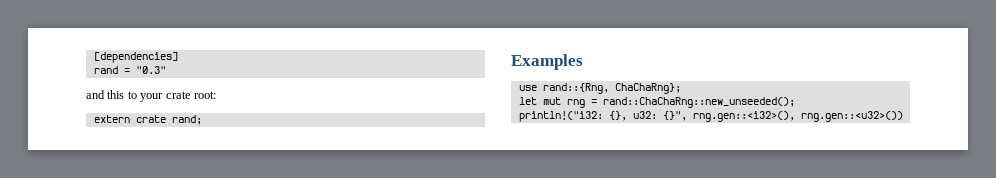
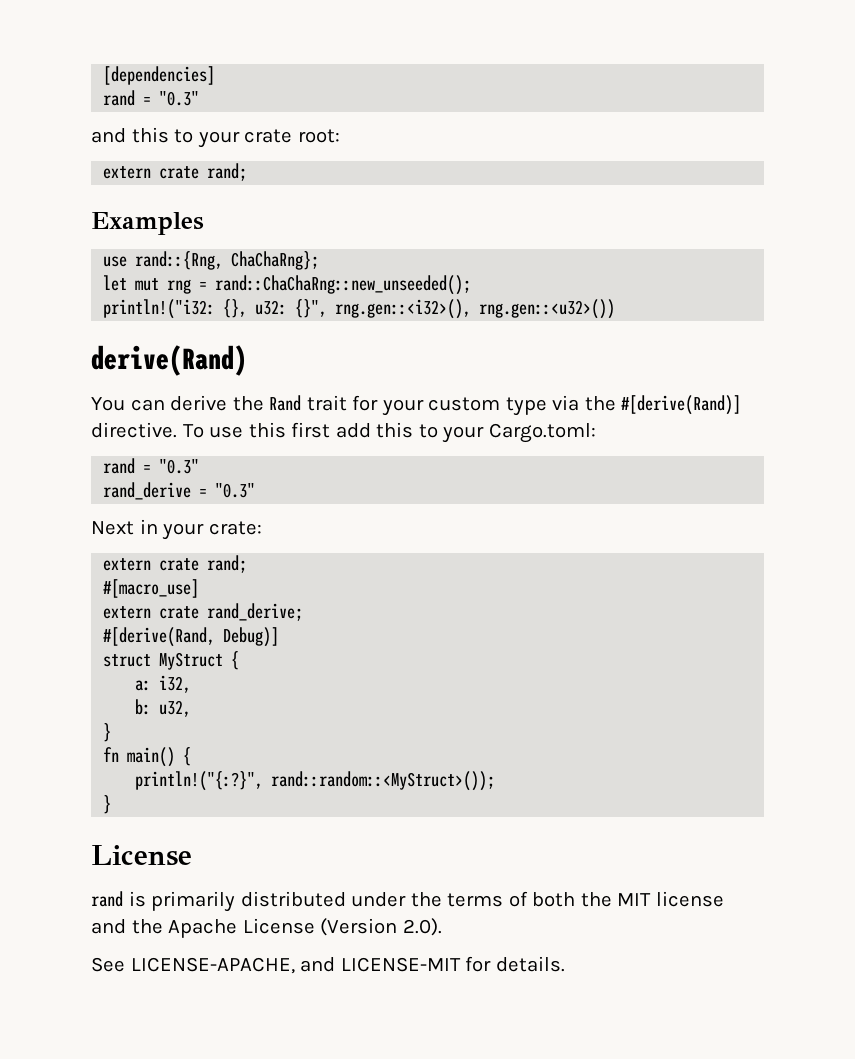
+ derive(Rand)
+ You can derive the Rand trait for your custom type via the #[derive(Rand)] directive. To use this first add this to your Cargo.toml:
+ rand = "0.3"
+ rand_derive = "0.3"
+ Next in your crate:
+ extern crate rand;
+ #[macro_use]
+ extern crate rand_derive;
+ #[derive(Rand, Debug)]
+ struct MyStruct {
+ a: i32,
+ b: u32,
+ }
+ fn main() {
+ println!("{:?}", rand::random::<MyStruct>());
+ }
+ License
+ rand is primarily distributed under the terms of both the MIT license and the Apache License (Version 2.0).
+ See LICENSE-APACHE, and LICENSE-MIT for details.

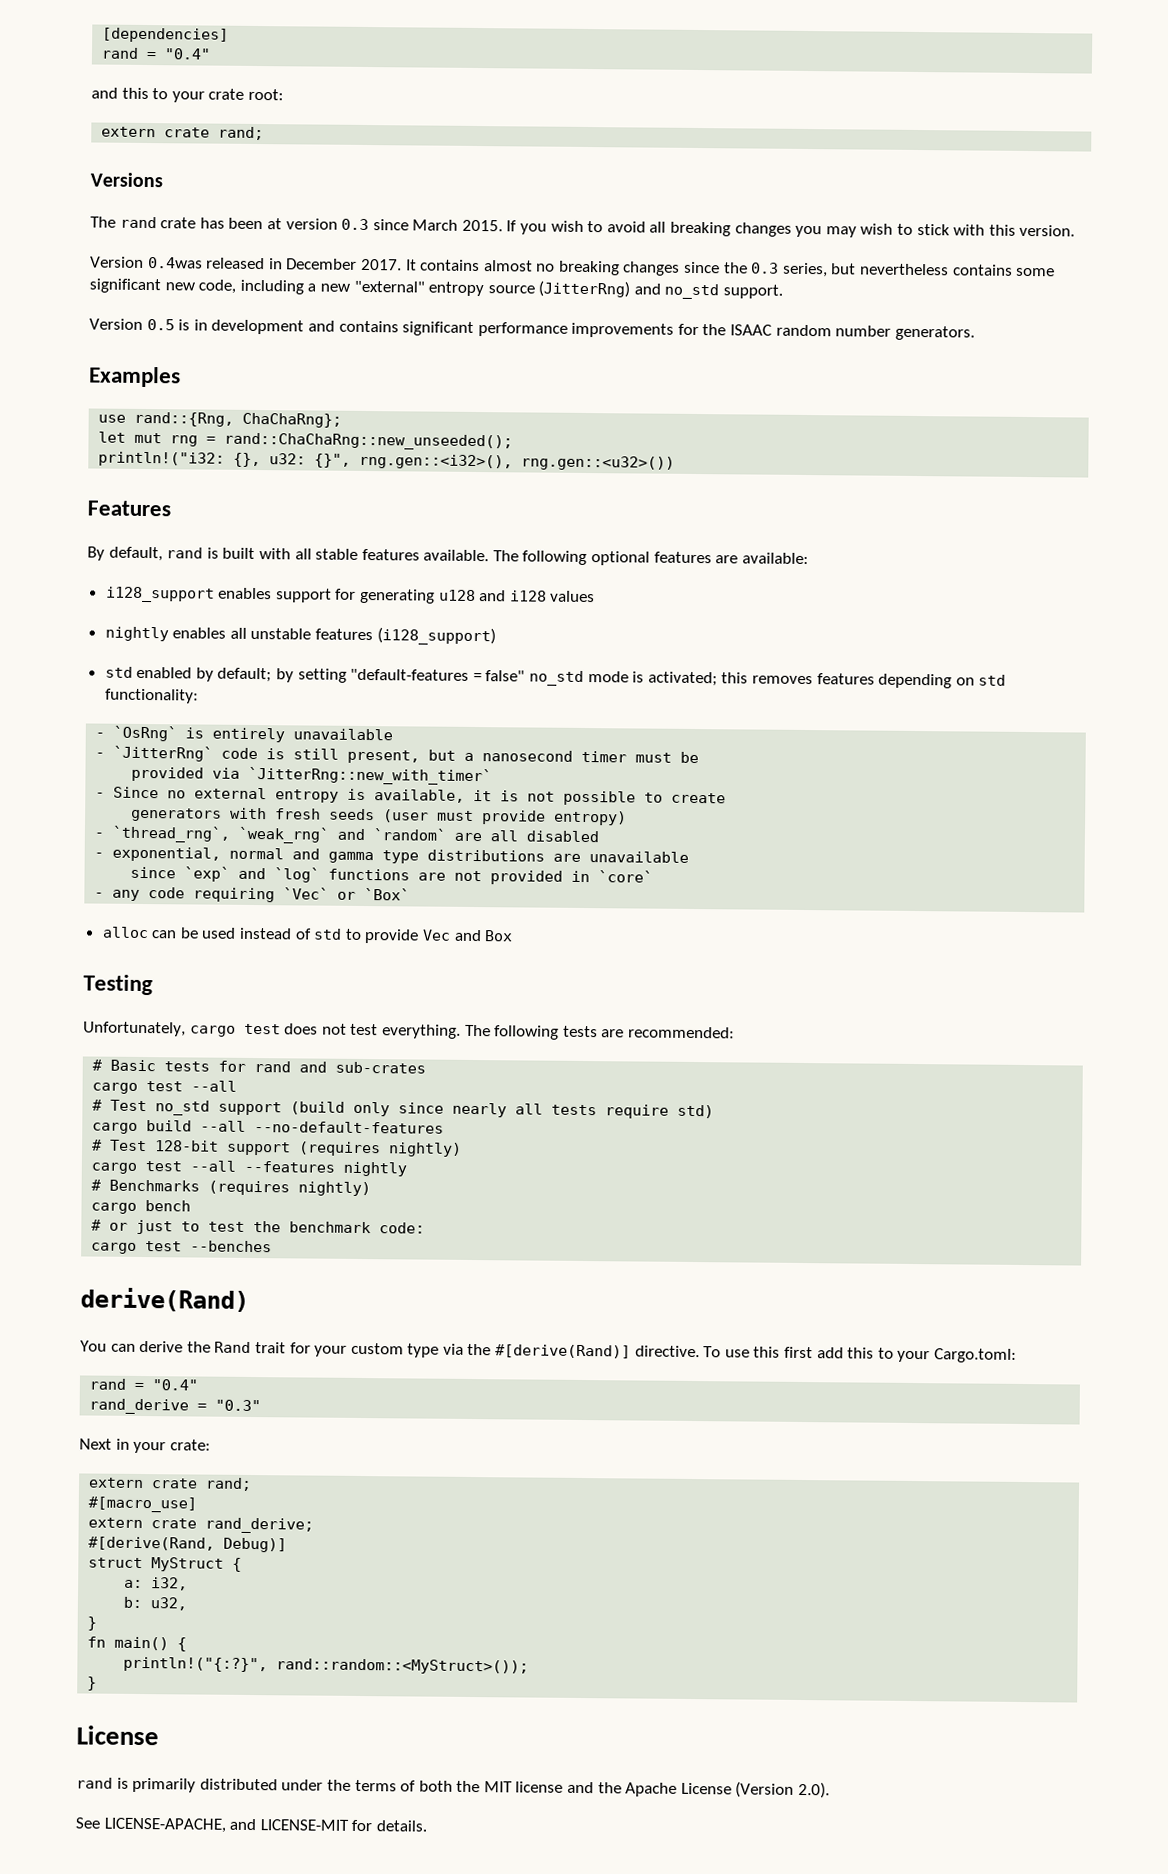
  [dependencies]
- rand = "0.3"
+ rand = "0.4"
+ Versions
+ The rand crate has been at version 0.3 since March 2015. If you wish to avoid all breaking changes you may wish to stick with this version.
+ Version 0.4was released in December 2017. It contains almost no breaking changes since the 0.3 series, but nevertheless contains some significant new code, including a new "external" entropy source (JitterRng) and no_std support.
+ Version 0.5 is in development and contains significant performance improvements for the ISAAC random number generators.
+ Features
+ By default, rand is built with all stable features available. The following optional features are available:
+ i128_support enables support for generating u128 and i128 values
+ nightly enables all unstable features (i128_support)
+ std enabled by default; by setting "default-features = false" no_std mode is activated; this removes features depending on std functionality:
+ - `OsRng` is entirely unavailable
+ - `JitterRng` code is still present, but a nanosecond timer must be
+ provided via `JitterRng::new_with_timer`
+ - Since no external entropy is available, it is not possible to create
+ generators with fresh seeds (user must provide entropy)
+ - `thread_rng`, `weak_rng` and `random` are all disabled
+ - exponential, normal and gamma type distributions are unavailable
+ since `exp` and `log` functions are not provided in `core`
+ - any code requiring `Vec` or `Box`
+ alloc can be used instead of std to provide Vec and Box
+ Testing
+ Unfortunately, cargo test does not test everything. The following tests are recommended:
+ # Basic tests for rand and sub-crates
+ cargo test --all
+ # Test no_std support (build only since nearly all tests require std)
+ cargo build --all --no-default-features
+ # Test 128-bit support (requires nightly)
+ cargo test --all --features nightly
+ # Benchmarks (requires nightly)
+ cargo bench
+ # or just to test the benchmark code:
+ cargo test --benches
  To use this first add this to your Cargo.toml:
- rand = "0.3"
+ rand = "0.4"

